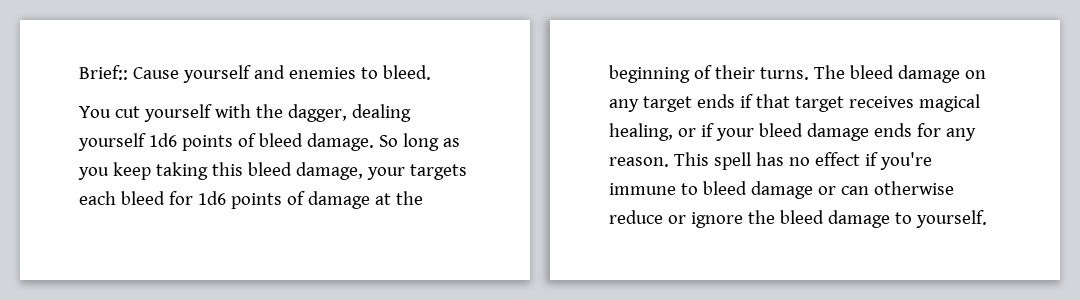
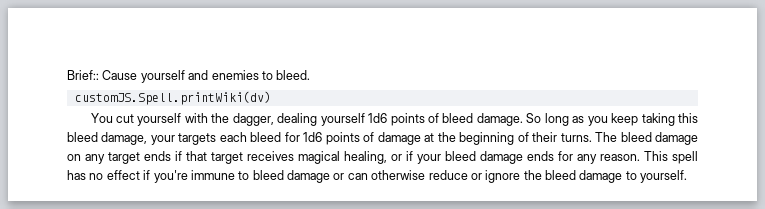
+ customJS.Spell.printWiki(dv)

